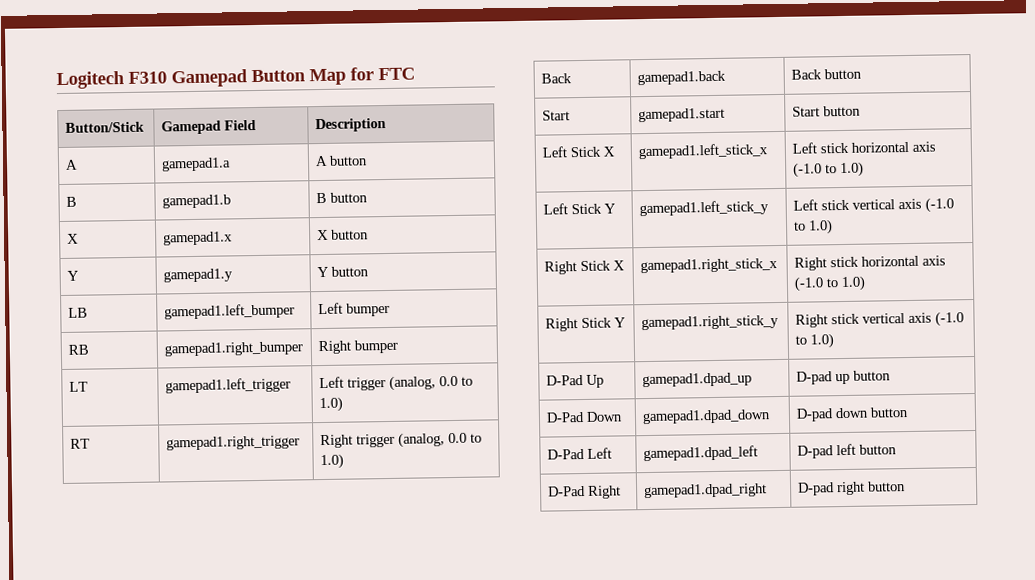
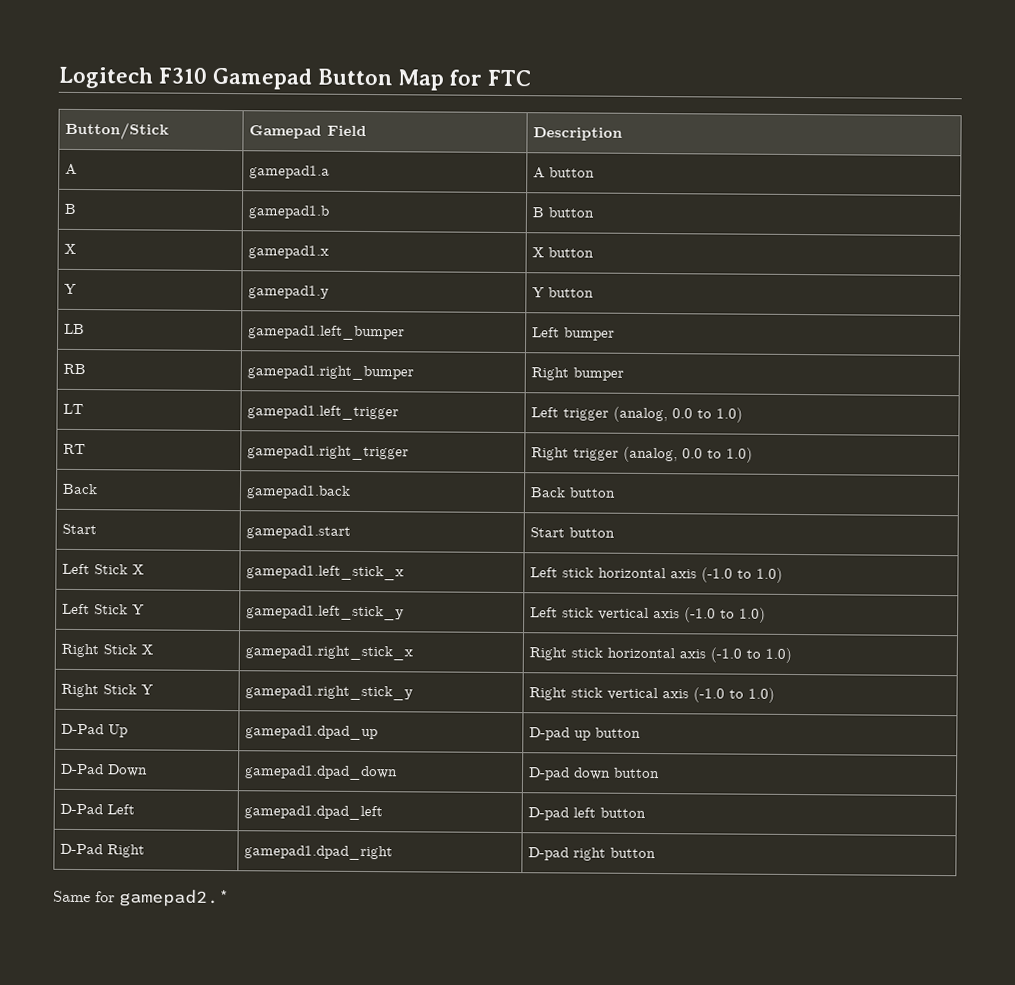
+ Same for gamepad2.*

